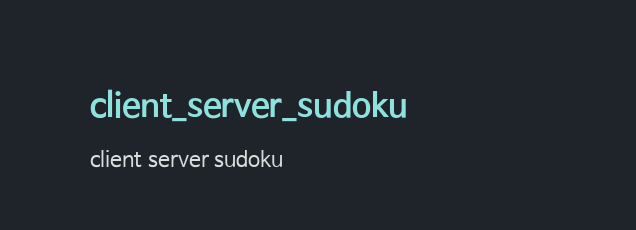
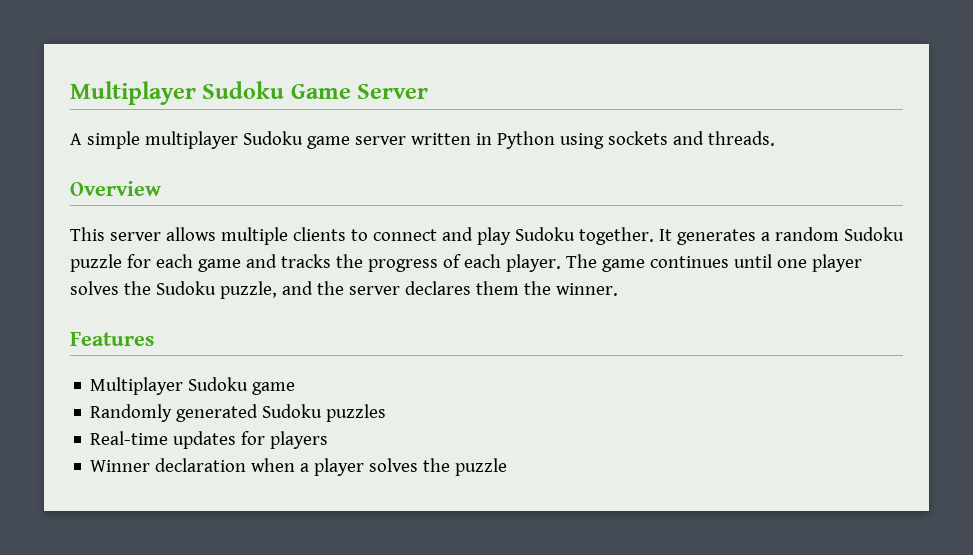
- client_server_sudoku
- client server sudoku
+ Multiplayer Sudoku Game Server
+ A simple multiplayer Sudoku game server written in Python using sockets and threads.
+ Overview
+ This server allows multiple clients to connect and play Sudoku together. It generates a random Sudoku puzzle for each game and tracks the progress of each player. The game continues until one player solves the Sudoku puzzle, and the server declares them the winner.
+ Features
+ Multiplayer Sudoku game
+ Randomly generated Sudoku puzzles
+ Real-time updates for players
+ Winner declaration when a player solves the puzzle

